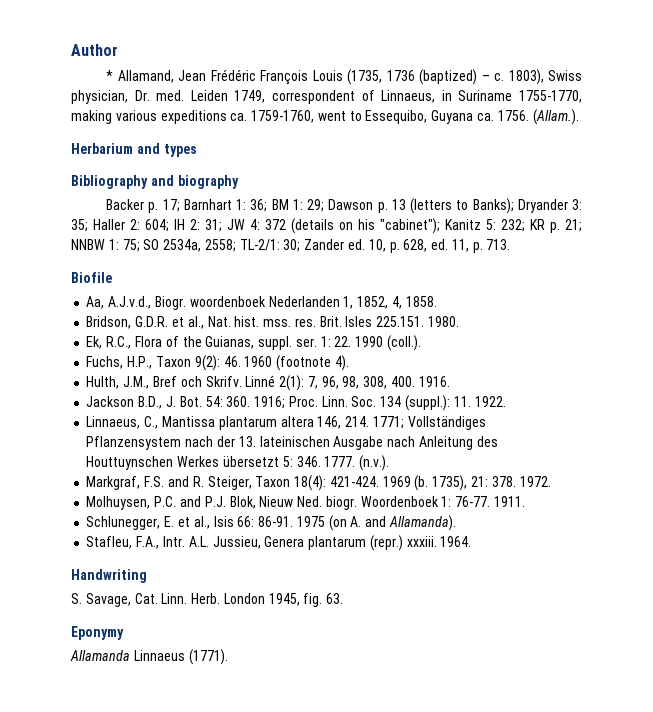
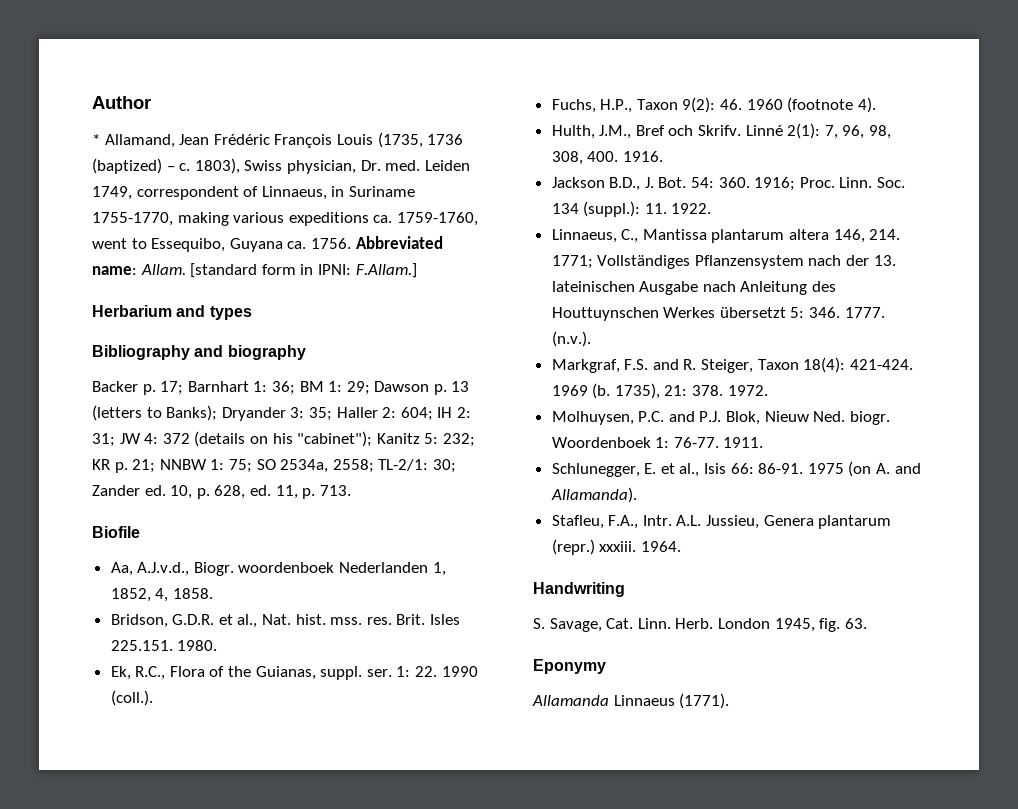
- (Allam.).
+ Abbreviated name: Allam. [standard form in IPNI: F.Allam.]

